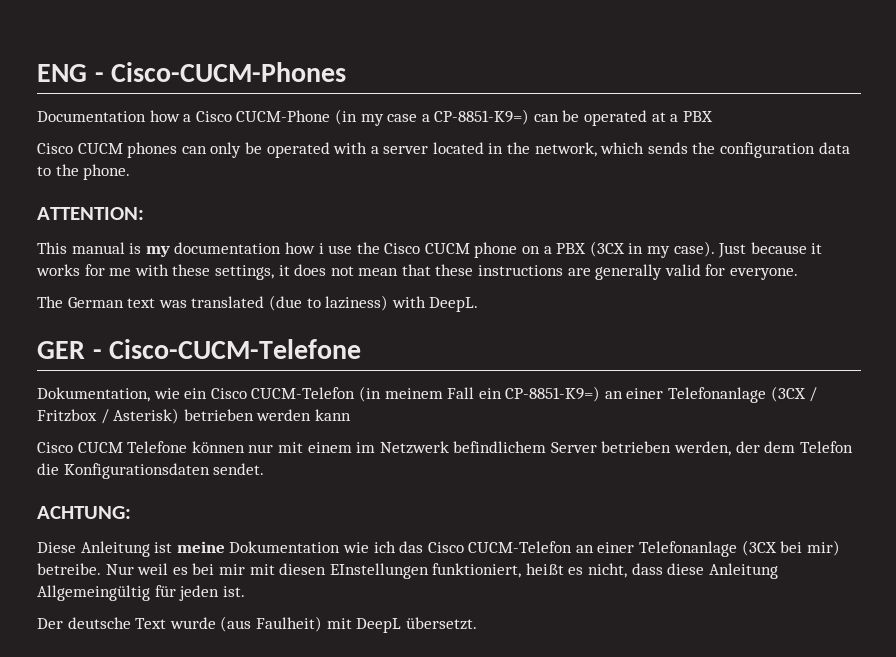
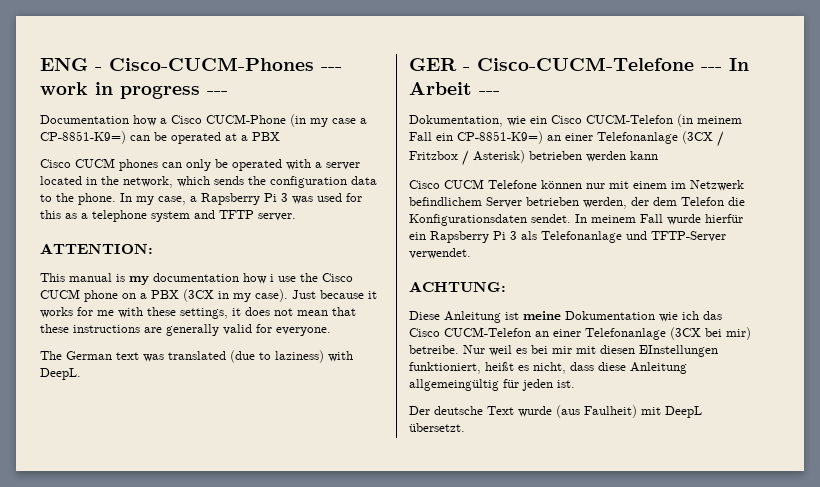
- ENG - Cisco-CUCM-Phones
+ ENG - Cisco-CUCM-Phones --- work in progress ---
+ In my case, a Rapsberry Pi 3 was used for this as a telephone system and TFTP server.
- GER - Cisco-CUCM-Telefone
+ GER - Cisco-CUCM-Telefone --- In Arbeit ---
+ In meinem Fall wurde hierfür ein Rapsberry Pi 3 als Telefonanlage und TFTP-Server verwendet.
- Nur weil es bei mir mit diesen EInstellungen funktioniert, heißt es nicht, dass diese Anleitung Allgemeingültig für jeden ist.
+ Nur weil es bei mir mit diesen EInstellungen funktioniert, heißt es nicht, dass diese Anleitung allgemeingültig für jeden ist.

